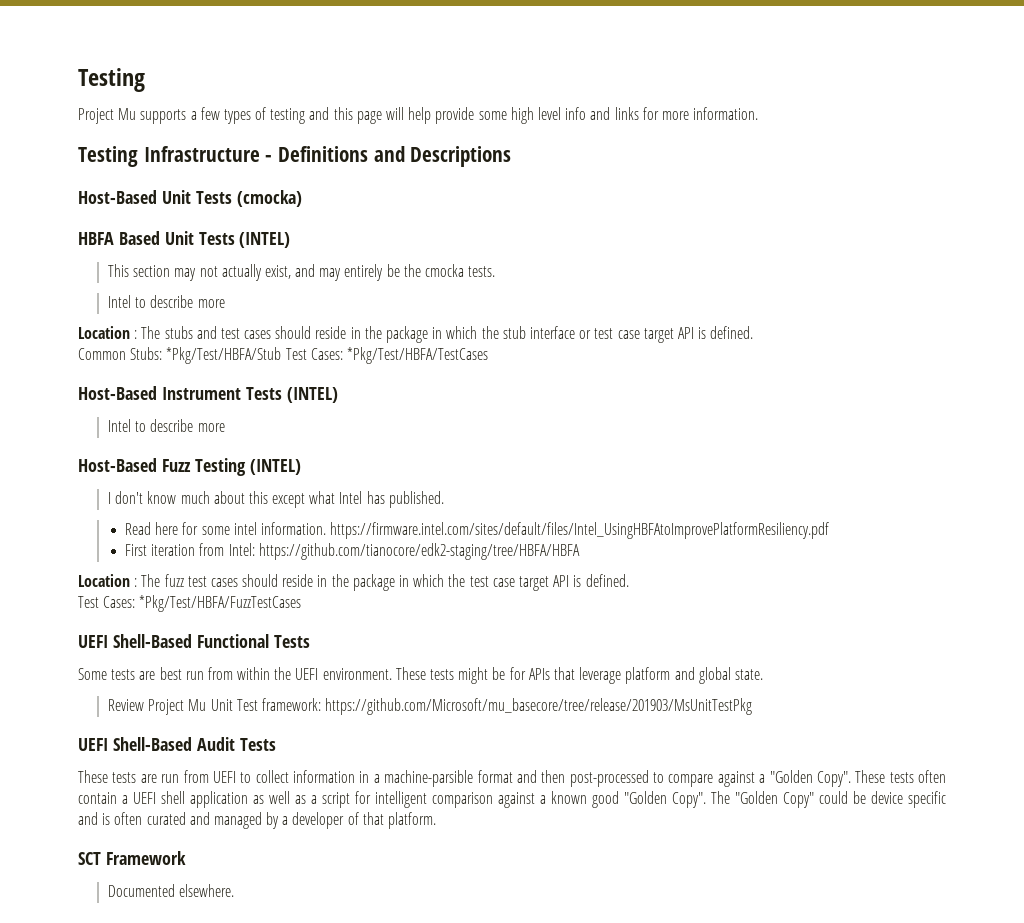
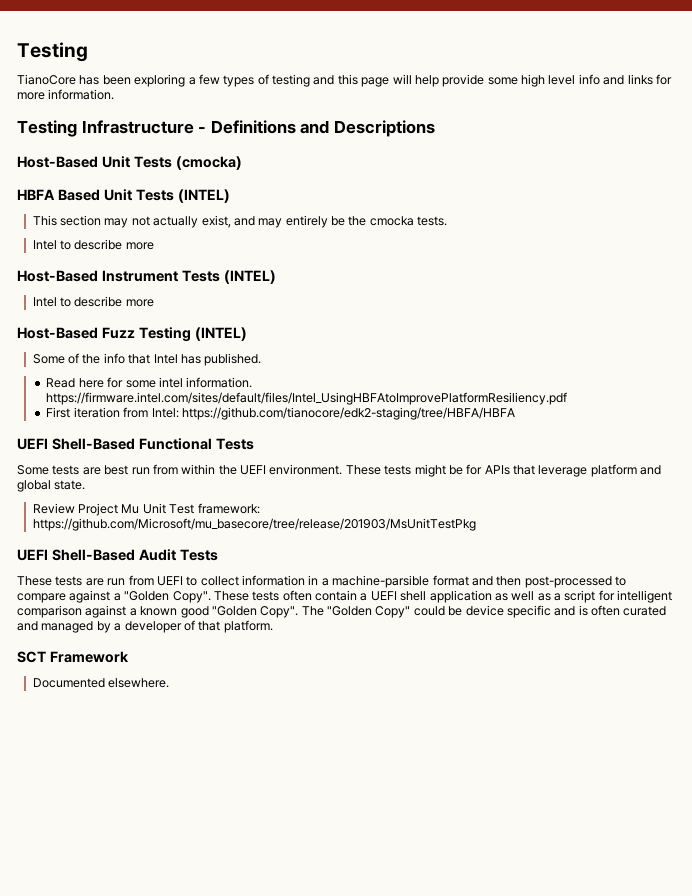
- Project Mu supports a few types of testing and this page will help provide some high level info and links for more information.
+ TianoCore has been exploring a few types of testing and this page will help provide some high level info and links for more information.
- Location : The stubs and test cases should reside in the package in which the stub interface or test case target API is defined.
- Common Stubs: *Pkg/Test/HBFA/Stub Test Cases: *Pkg/Test/HBFA/TestCases
- I don't know much about this except what Intel has published.
+ Some of the info that Intel has published.
- Location : The fuzz test cases should reside in the package in which the test case target API is defined.
- Test Cases: *Pkg/Test/HBFA/FuzzTestCases

